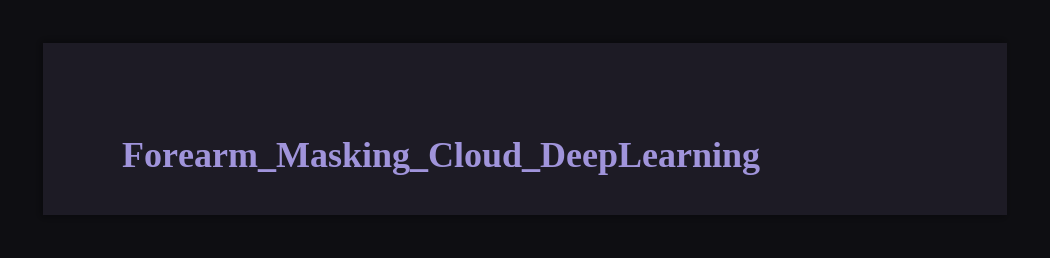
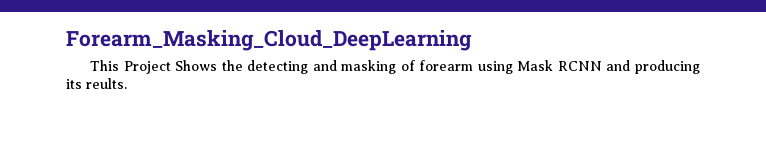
+ This Project Shows the detecting and masking of forearm using Mask RCNN and producing its reults.

